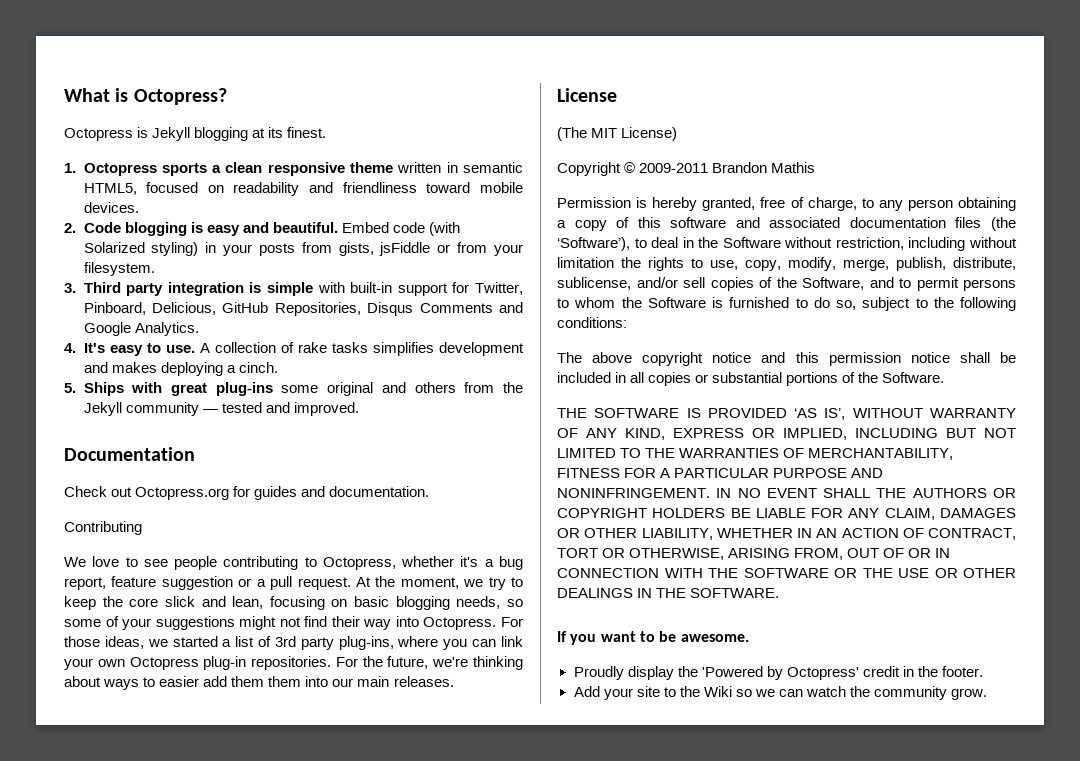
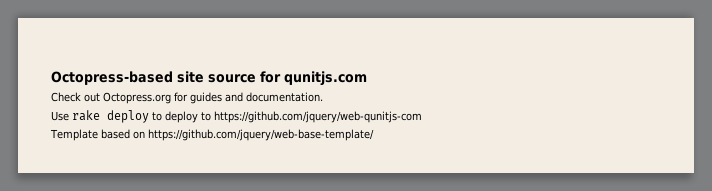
- What is Octopress?
- Octopress is Jekyll blogging at its finest.
- 1. Octopress sports a clean responsive theme written in semantic HTML5, focused on readability and friendliness toward mobile devices.
- 2. Code blogging is easy and beautiful. Embed code (with Solarized styling) in your posts from gists, jsFiddle or from your filesystem.
- 3. Third party integration is simple with built-in support for Twitter, Pinboard, Delicious, GitHub Repositories, Disqus Comments and Google Analytics.
- 4. It's easy to use. A collection of rake tasks simplifies development and makes deploying a cinch.
- 5. Ships with great plug-ins some original and others from the Jekyll community — tested and improved.
- Documentation
+ Octopress-based site source for qunitjs.com
- Contributing
- We love to see people contributing to Octopress, whether it's a bug report, feature suggestion or a pull request. At the moment, we try to keep the core slick and lean, focusing on basic blogging needs, so some of your suggestions might not find their way into Octopress. For those ideas, we started a list of 3rd party plug-ins, where you can link your own Octopress plug-in repositories. For the future, we're thinking about ways to easier add them them into our main releases.
- License
- (The MIT License)
- Copyright © 2009-2011 Brandon Mathis
- Permission is hereby granted, free of charge, to any person obtaining a copy of this software and associated documentation files (the ‘Software’), to deal in the Software without restriction, including without limitation the rights to use, copy, modify, merge, publish, distribute, sublicense, and/or sell copies of the Software, and to permit persons to whom the Software is furnished to do so, subject to the following conditions:
- The above copyright notice and this permission notice shall be included in all copies or substantial portions of the Software.
- THE SOFTWARE IS PROVIDED ‘AS IS’, WITHOUT WARRANTY OF ANY KIND, EXPRESS OR IMPLIED, INCLUDING BUT NOT LIMITED TO THE WARRANTIES OF MERCHANTABILITY, FITNESS FOR A PARTICULAR PURPOSE AND NONINFRINGEMENT. IN NO EVENT SHALL THE AUTHORS OR COPYRIGHT HOLDERS BE LIABLE FOR ANY CLAIM, DAMAGES OR OTHER LIABILITY, WHETHER IN AN ACTION OF CONTRACT, TORT OR OTHERWISE, ARISING FROM, OUT OF OR IN CONNECTION WITH THE SOFTWARE OR THE USE OR OTHER DEALINGS IN THE SOFTWARE.
- If you want to be awesome.
- Proudly display the 'Powered by Octopress' credit in the footer.
- Add your site to the Wiki so we can watch the community grow.
+ Use rake deploy to deploy to https://github.com/jquery/web-qunitjs-com
+ Template based on https://github.com/jquery/web-base-template/

